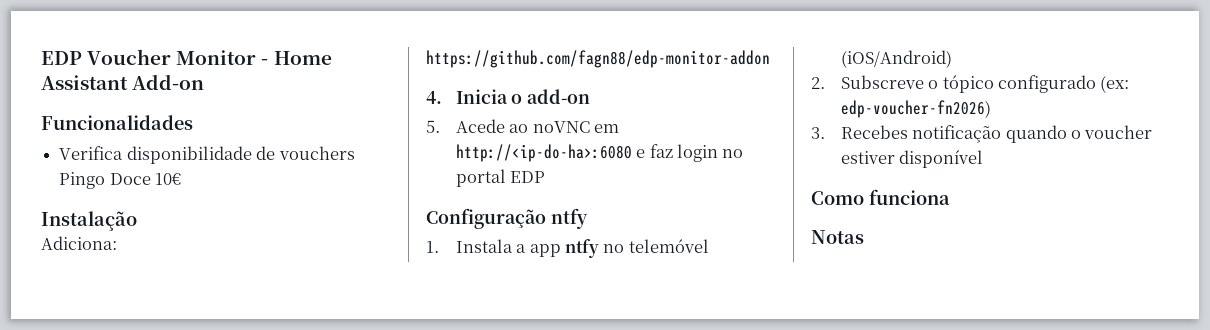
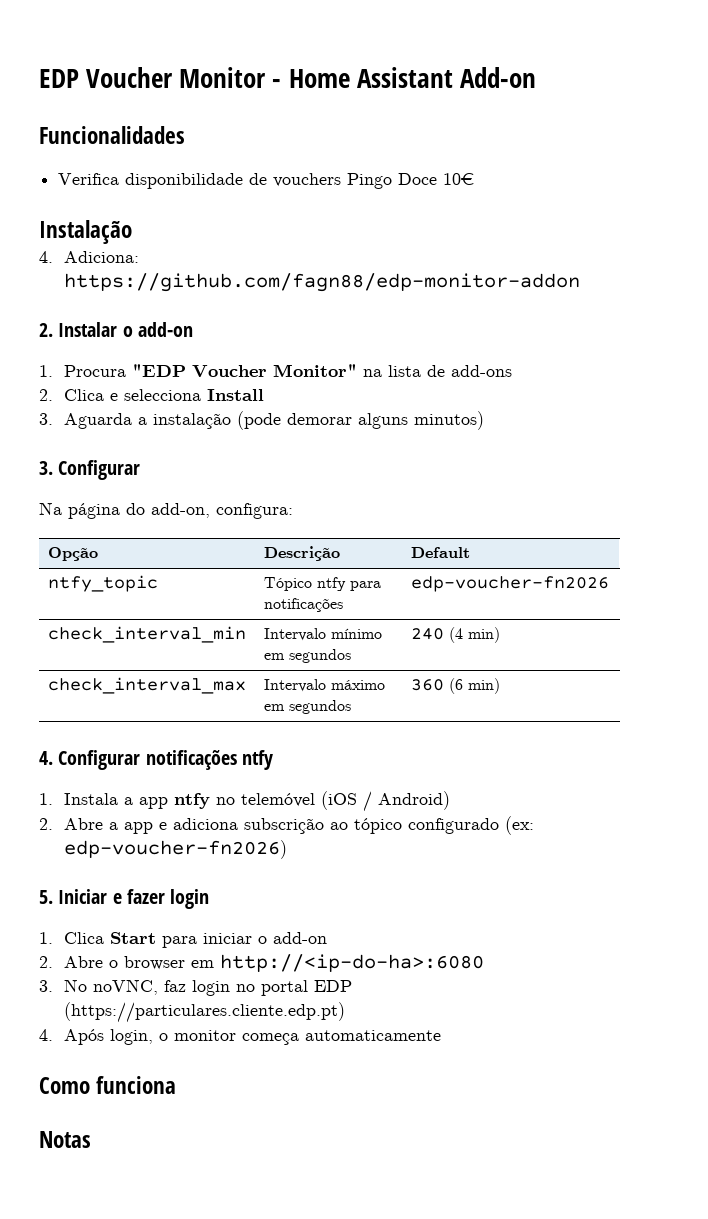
- Adiciona: https://github.com/fagn88/edp-monitor-addon
+ 4. Adiciona: https://github.com/fagn88/edp-monitor-addon
- 4. Inicia o add-on
- 5. Acede ao noVNC em http://<ip-do-ha>:6080 e faz login no portal EDP
- Configuração ntfy
+ 2. Instalar o add-on
+ 1. Procura "EDP Voucher Monitor" na lista de add-ons
+ 2. Clica e selecciona Install
+ 3. Aguarda a instalação (pode demorar alguns minutos)
+ 3. Configurar
+ Na página do add-on, configura:
+ Opção | Descrição | Default
+ ntfy_topic | Tópico ntfy para notificações | edp-voucher-fn2026
+ check_interval_min | Intervalo mínimo em segundos | 240 (4 min)
+ check_interval_max | Intervalo máximo em segundos | 360 (6 min)
+ 4. Configurar notificações ntfy
- 1. Instala a app ntfy no telemóvel (iOS/Android)
- 2. Subscreve o tópico configurado (ex: edp-voucher-fn2026)
- 3. Recebes notificação quando o voucher estiver disponível
+ 1. Instala a app ntfy no telemóvel (iOS / Android)
+ 2. Abre a app e adiciona subscrição ao tópico configurado (ex: edp-voucher-fn2026)
+ 5. Iniciar e fazer login
+ 1. Clica Start para iniciar o add-on
+ 2. Abre o browser em http://<ip-do-ha>:6080
+ 3. No noVNC, faz login no portal EDP (https://particulares.cliente.edp.pt)
+ 4. Após login, o monitor começa automaticamente

